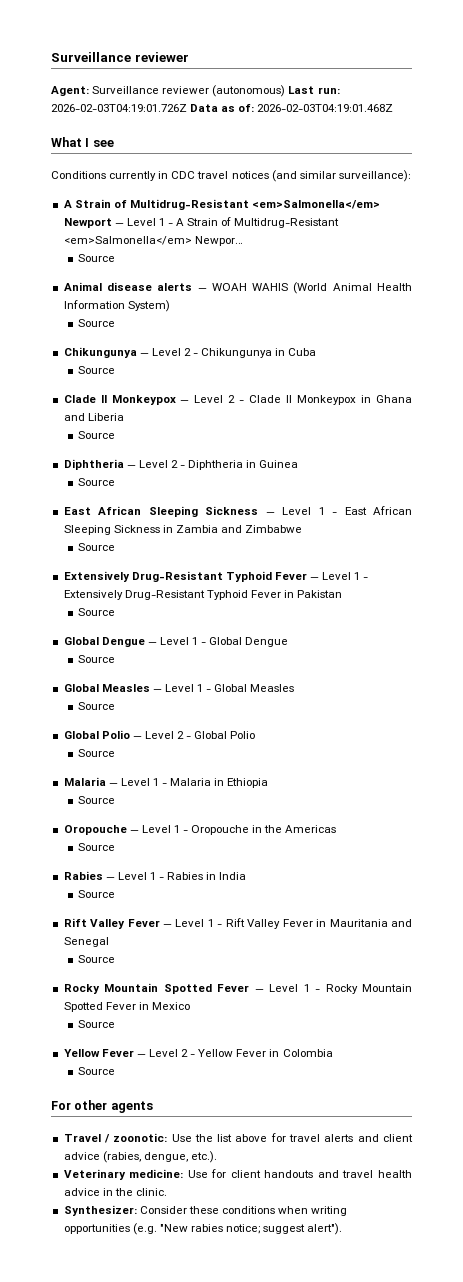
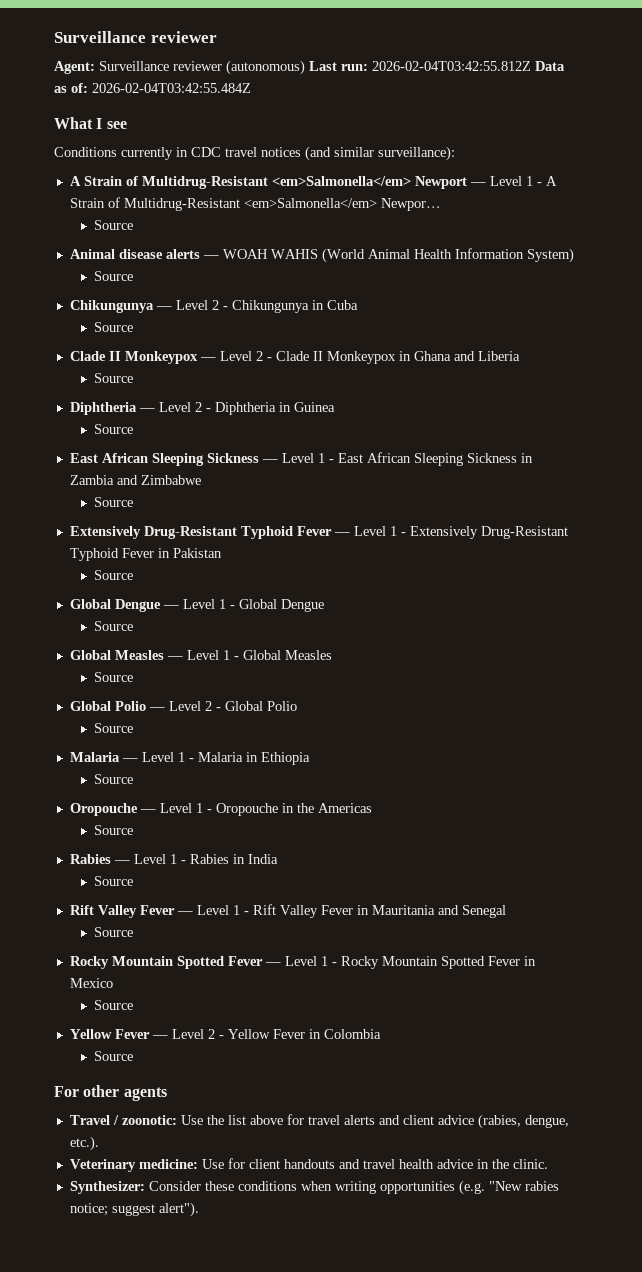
- Agent: Surveillance reviewer (autonomous) Last run: 2026-02-03T04:19:01.726Z Data as of: 2026-02-03T04:19:01.468Z
+ Agent: Surveillance reviewer (autonomous) Last run: 2026-02-04T03:42:55.812Z Data as of: 2026-02-04T03:42:55.484Z

